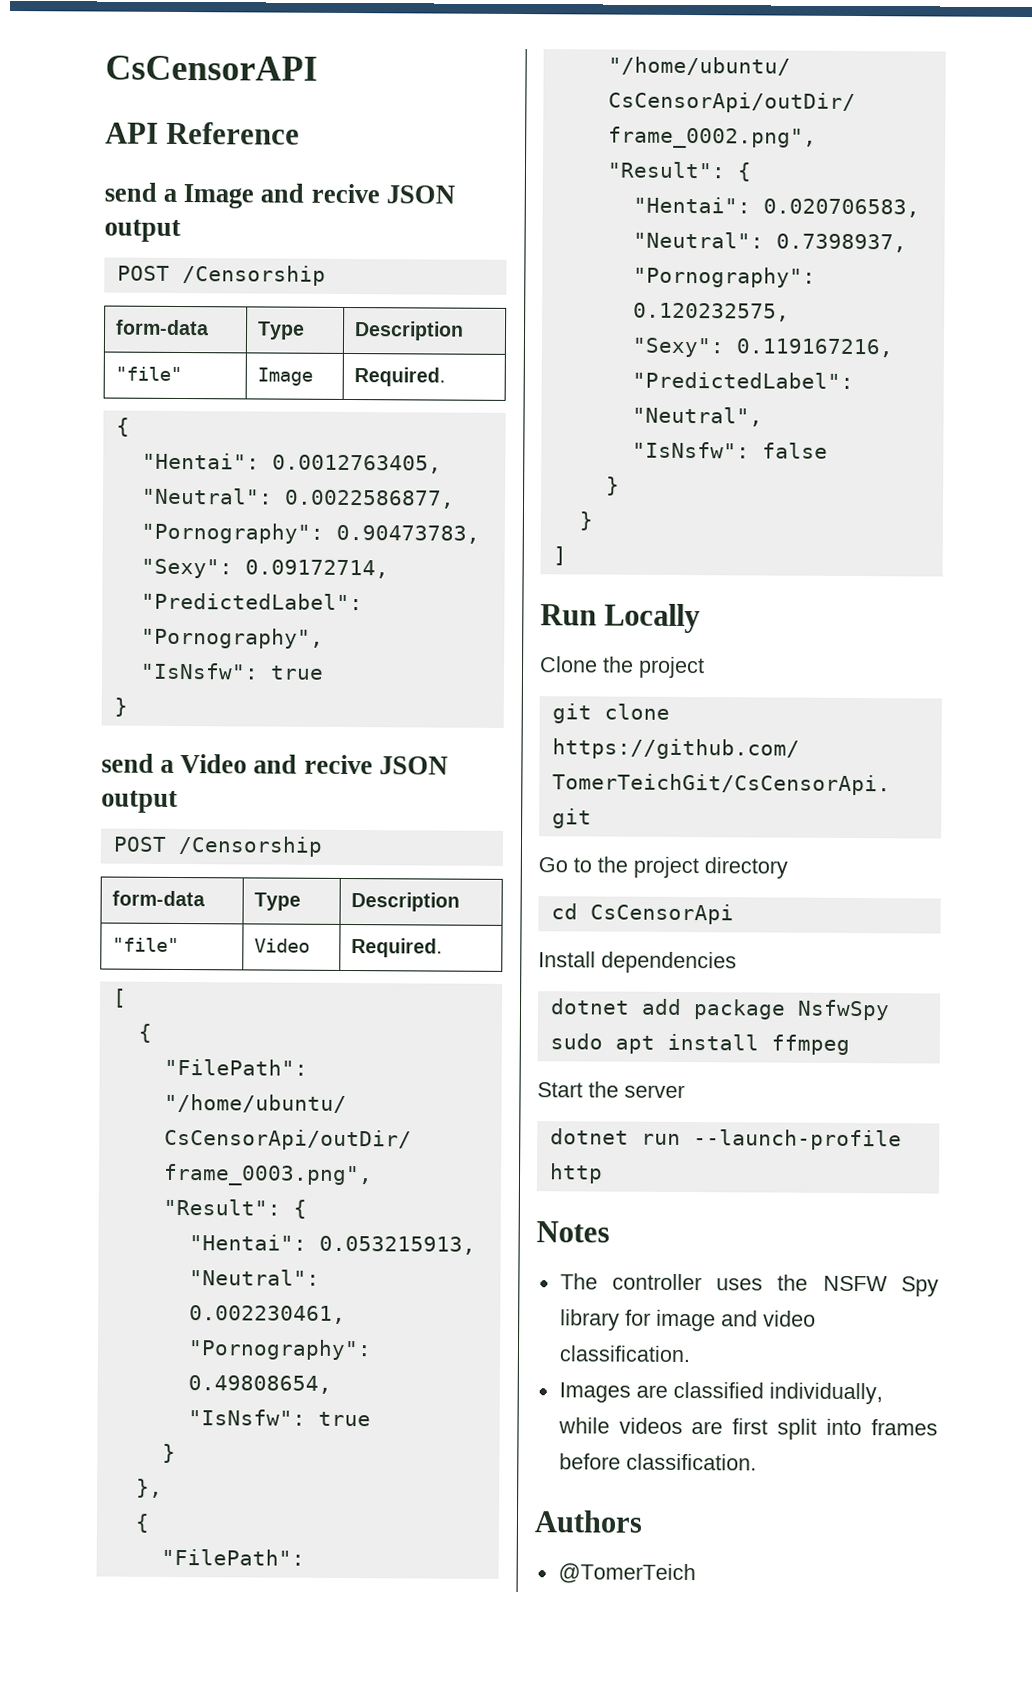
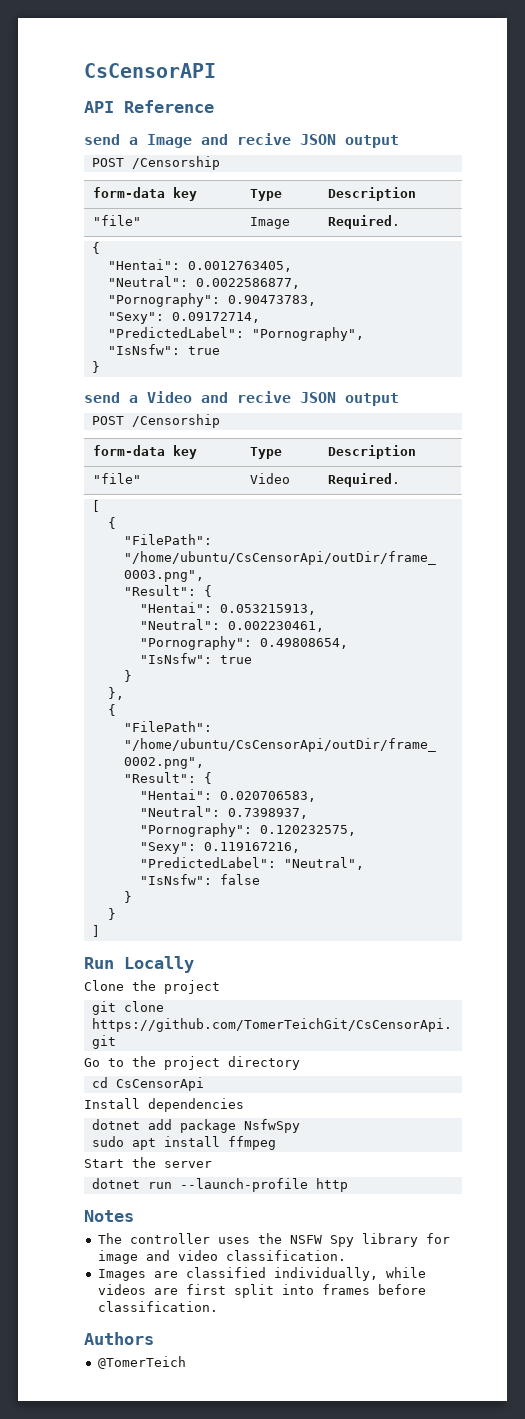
  send a Image and recive JSON output
  POST /Censorship
- form-data | Type | Description
+ form-data key | Type | Description
  send a Video and recive JSON output
  POST /Censorship
- form-data | Type | Description
+ form-data key | Type | Description

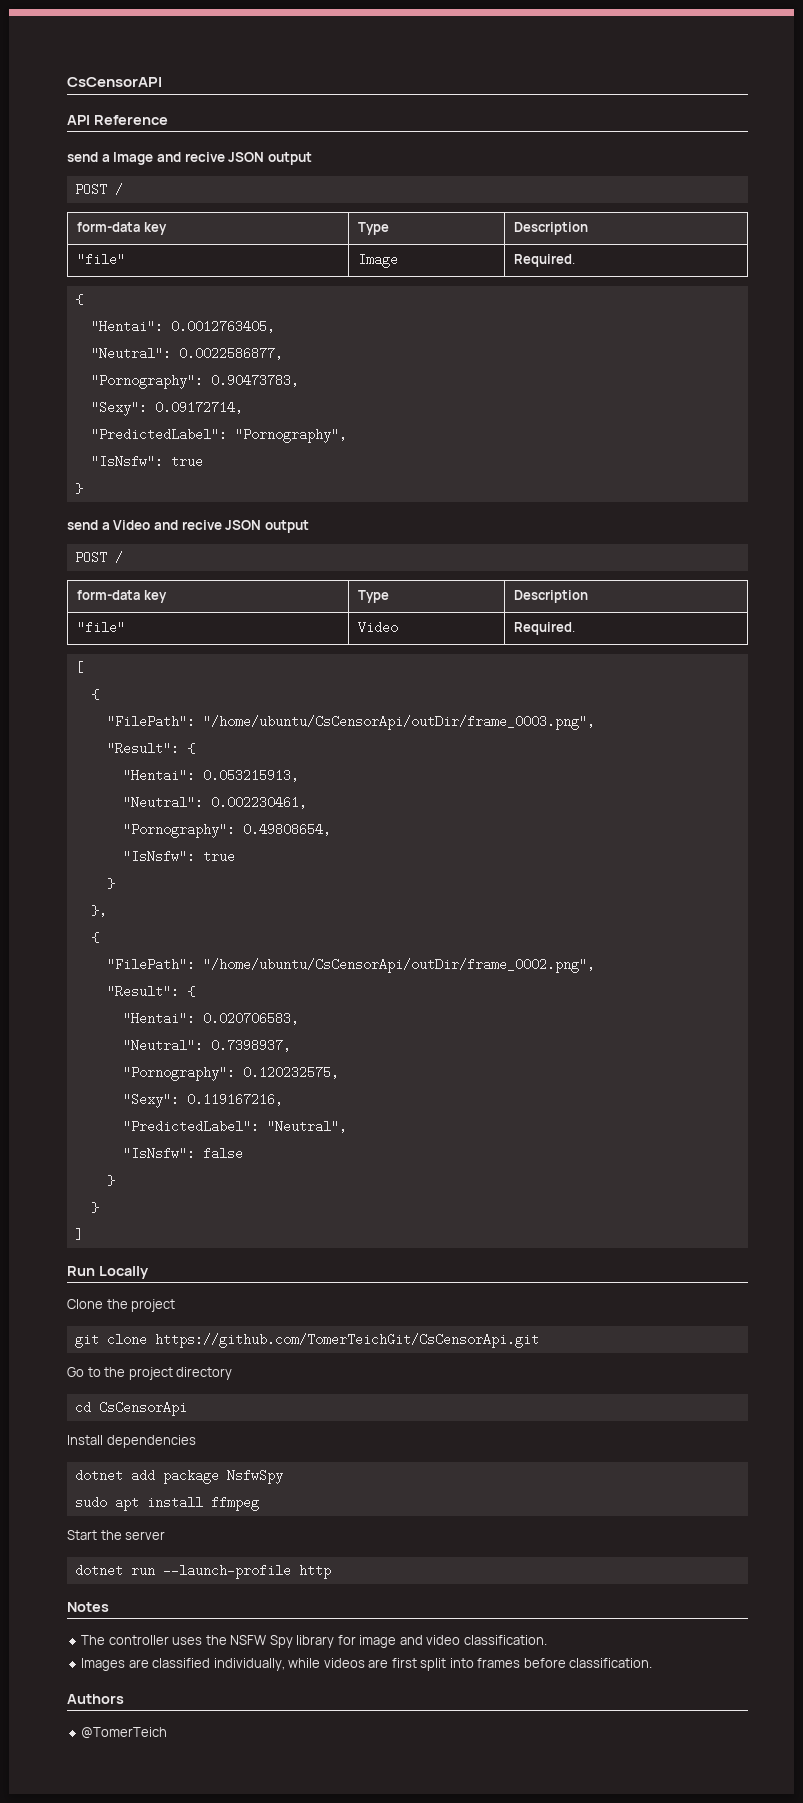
  send a Image and recive JSON output
- POST /Censorship
+ POST /
  send a Video and recive JSON output
- POST /Censorship
+ POST /

